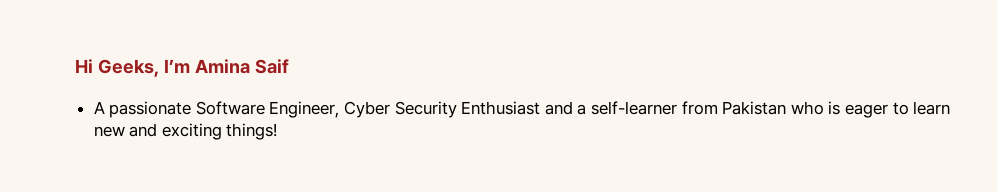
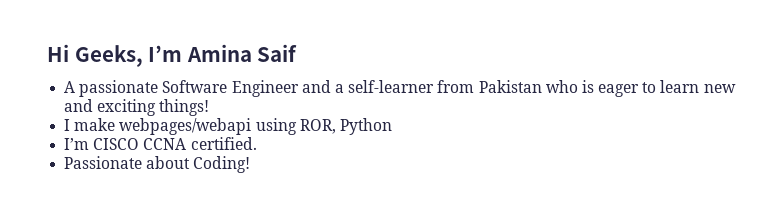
- A passionate Software Engineer, Cyber Security Enthusiast and a self-learner from Pakistan who is eager to learn new and exciting things!
+ A passionate Software Engineer and a self-learner from Pakistan who is eager to learn new and exciting things!
+ I make webpages/webapi using ROR, Python
+ I’m CISCO CCNA certified.
+ Passionate about Coding!

